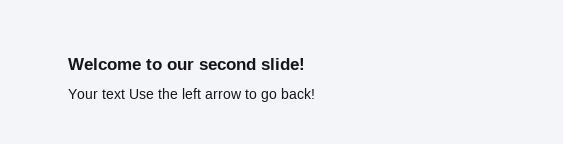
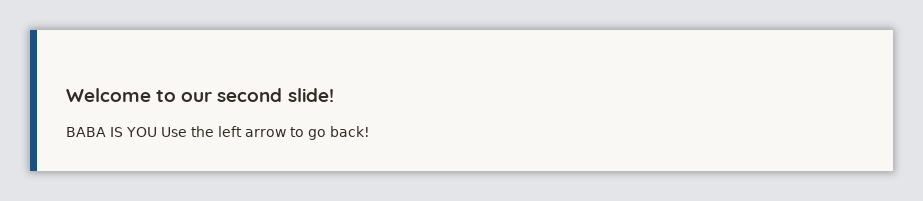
- Your text Use the left arrow to go back!
+ BABA IS YOU Use the left arrow to go back!

